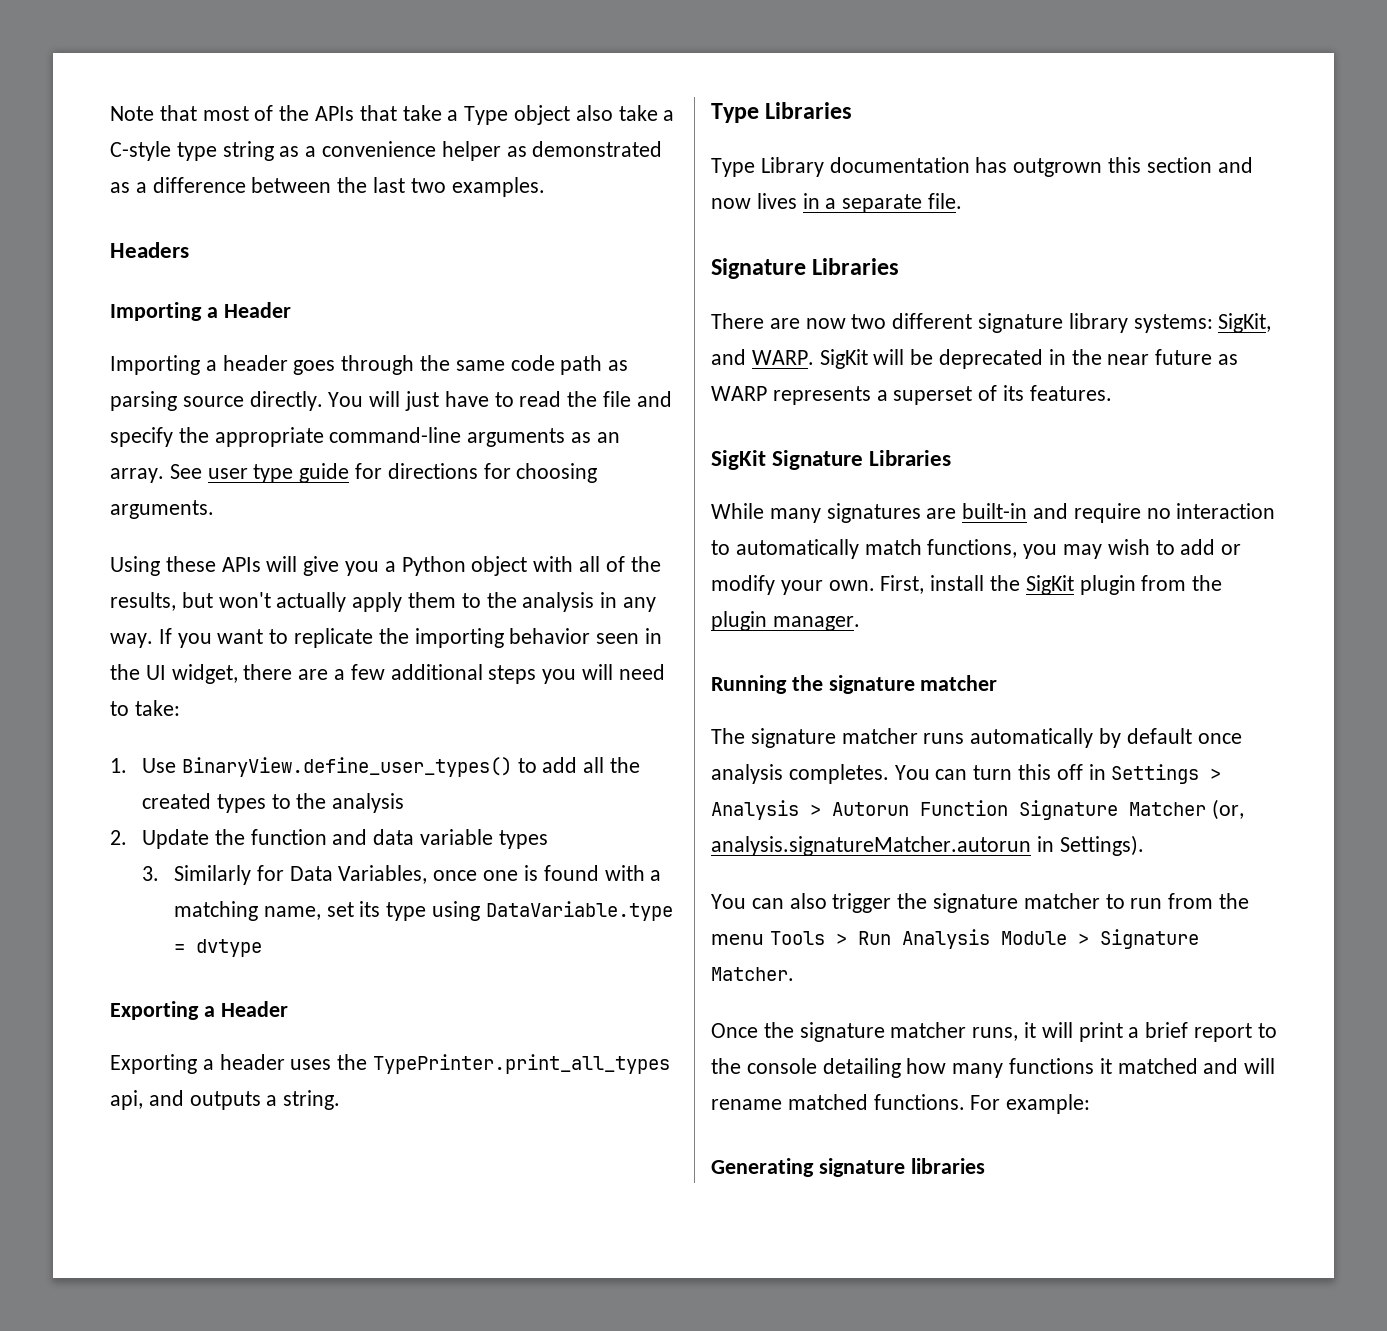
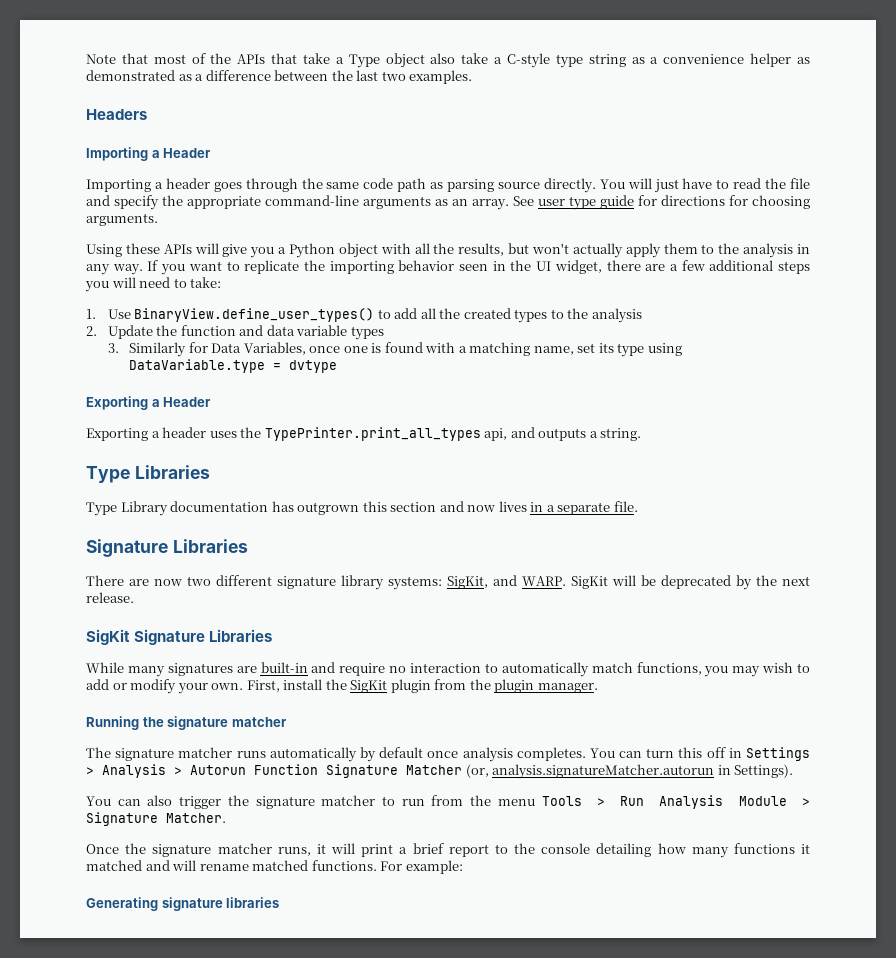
- Using these APIs will give you a Python object with all of the results, but won't actually apply them to the analysis in any way.
+ Using these APIs will give you a Python object with all the results, but won't actually apply them to the analysis in any way.
- SigKit will be deprecated in the near future as WARP represents a superset of its features.
+ SigKit will be deprecated by the next release.

